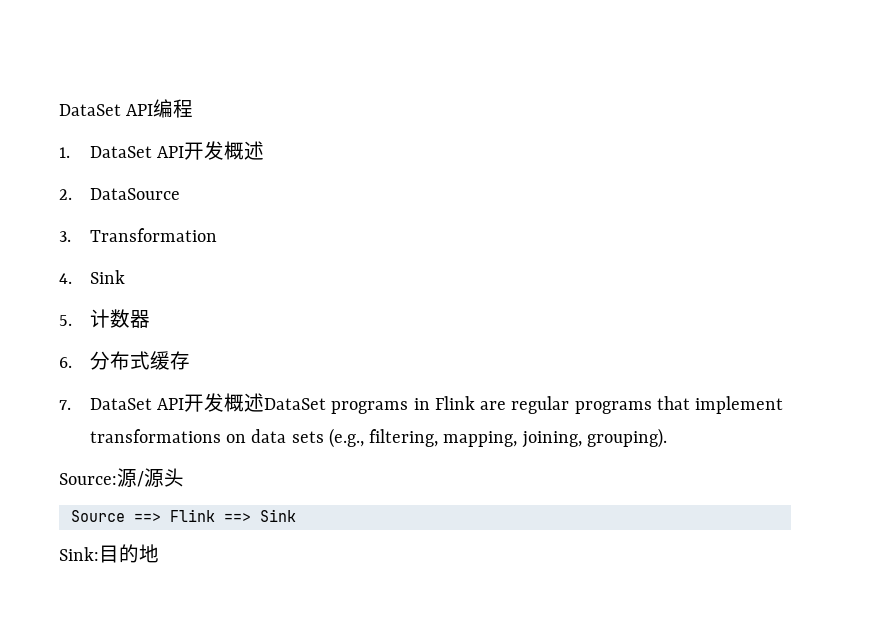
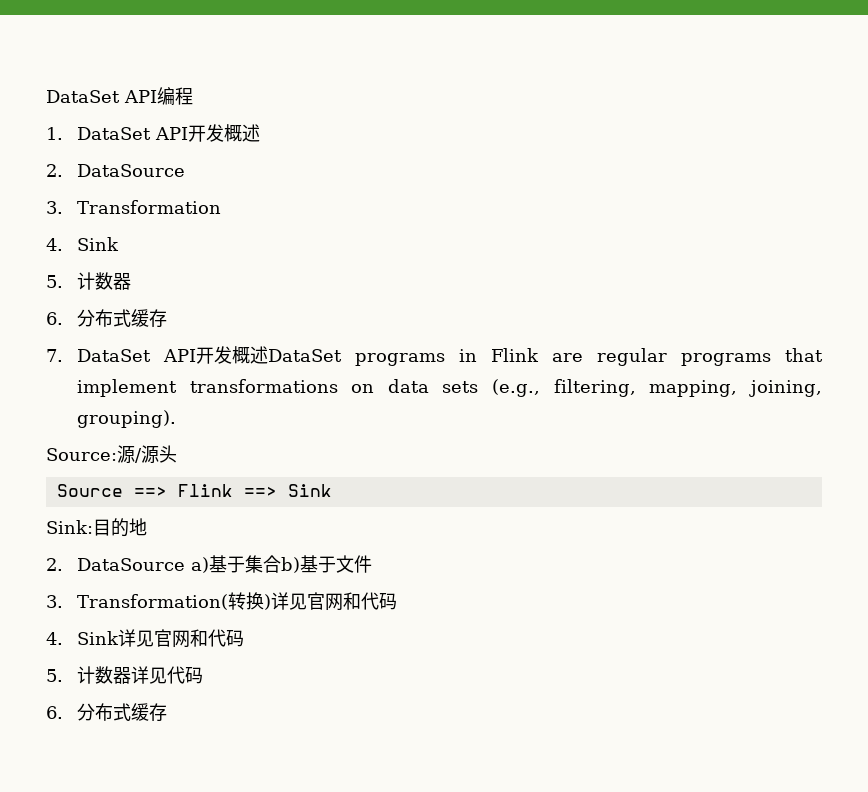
+ 2. DataSource a)基于集合b)基于文件
+ 3. Transformation(转换)详见官网和代码
+ 4. Sink详见官网和代码
+ 5.计数器详见代码
+ 6.分布式缓存

